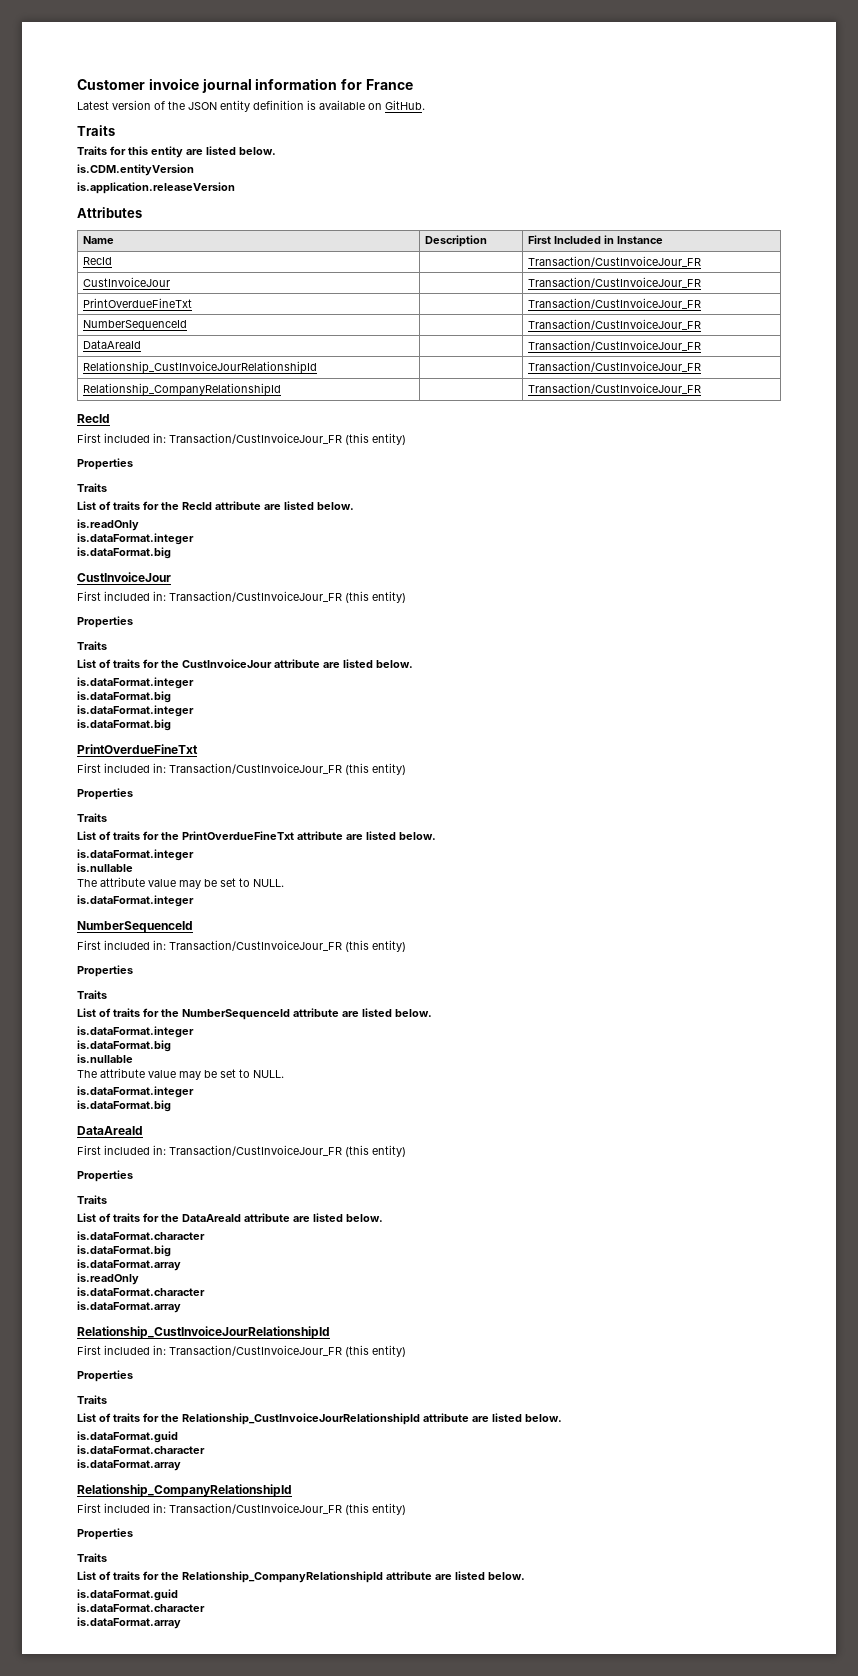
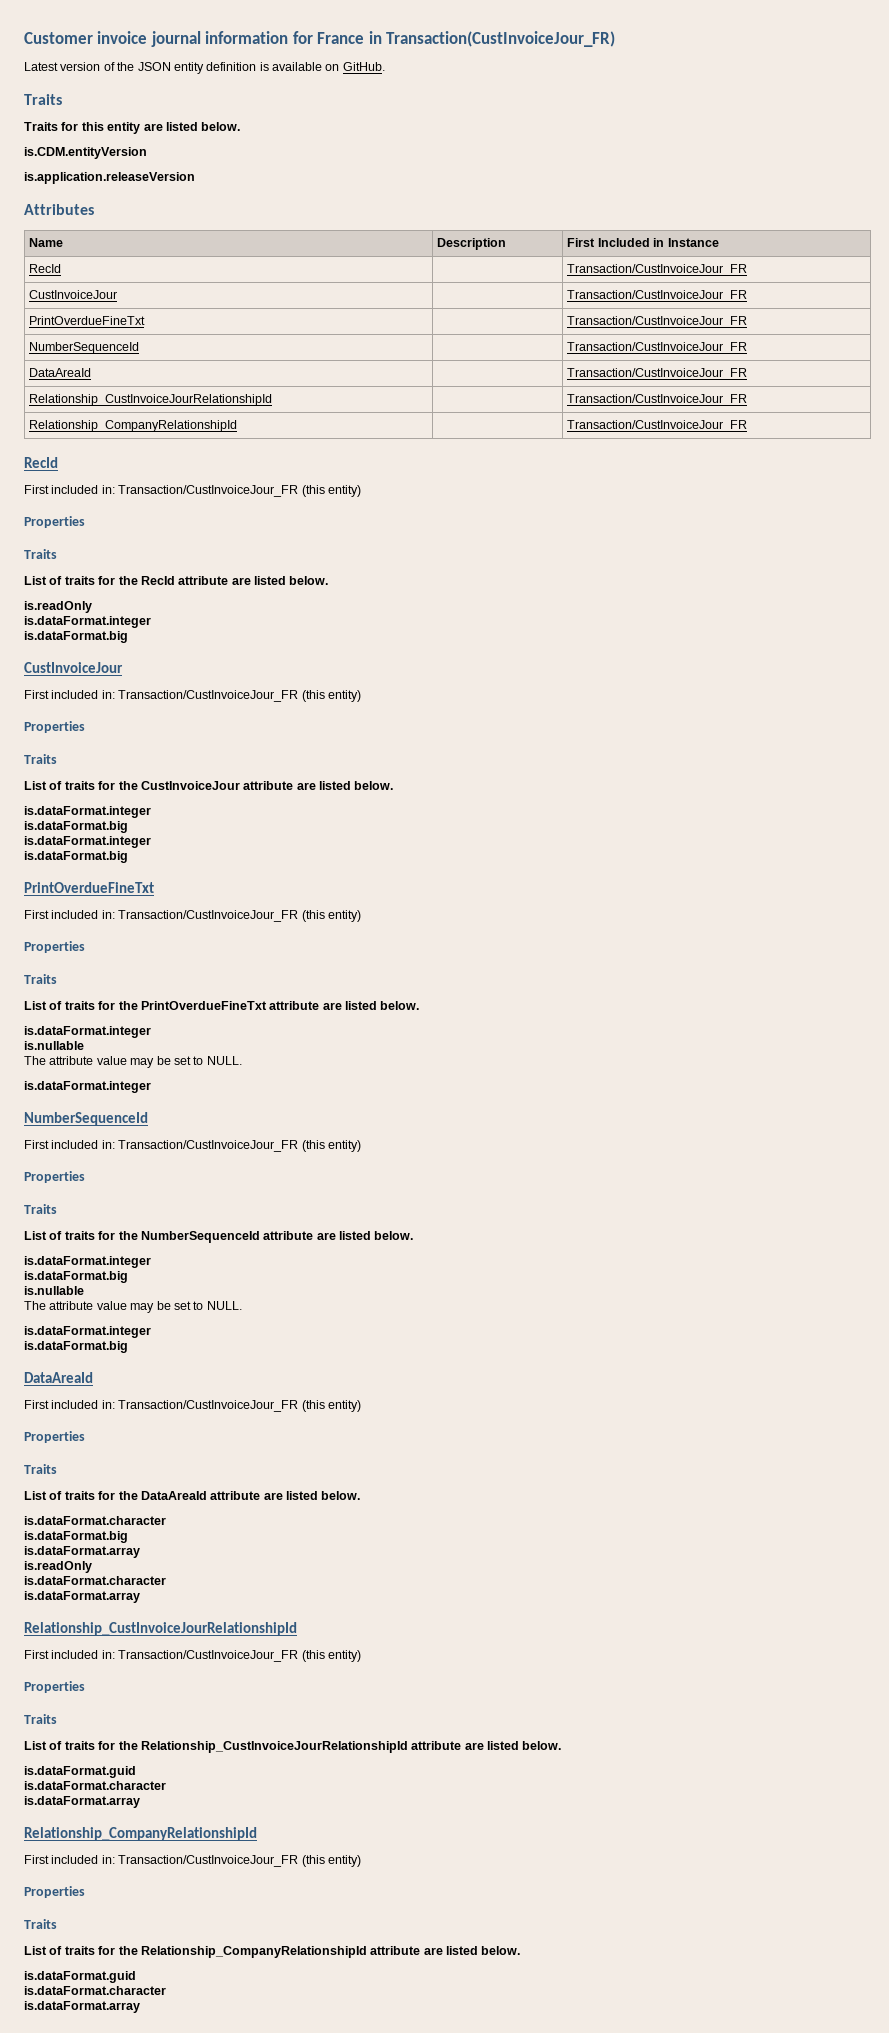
- Customer invoice journal information for France
+ Customer invoice journal information for France in Transaction(CustInvoiceJour_FR)

